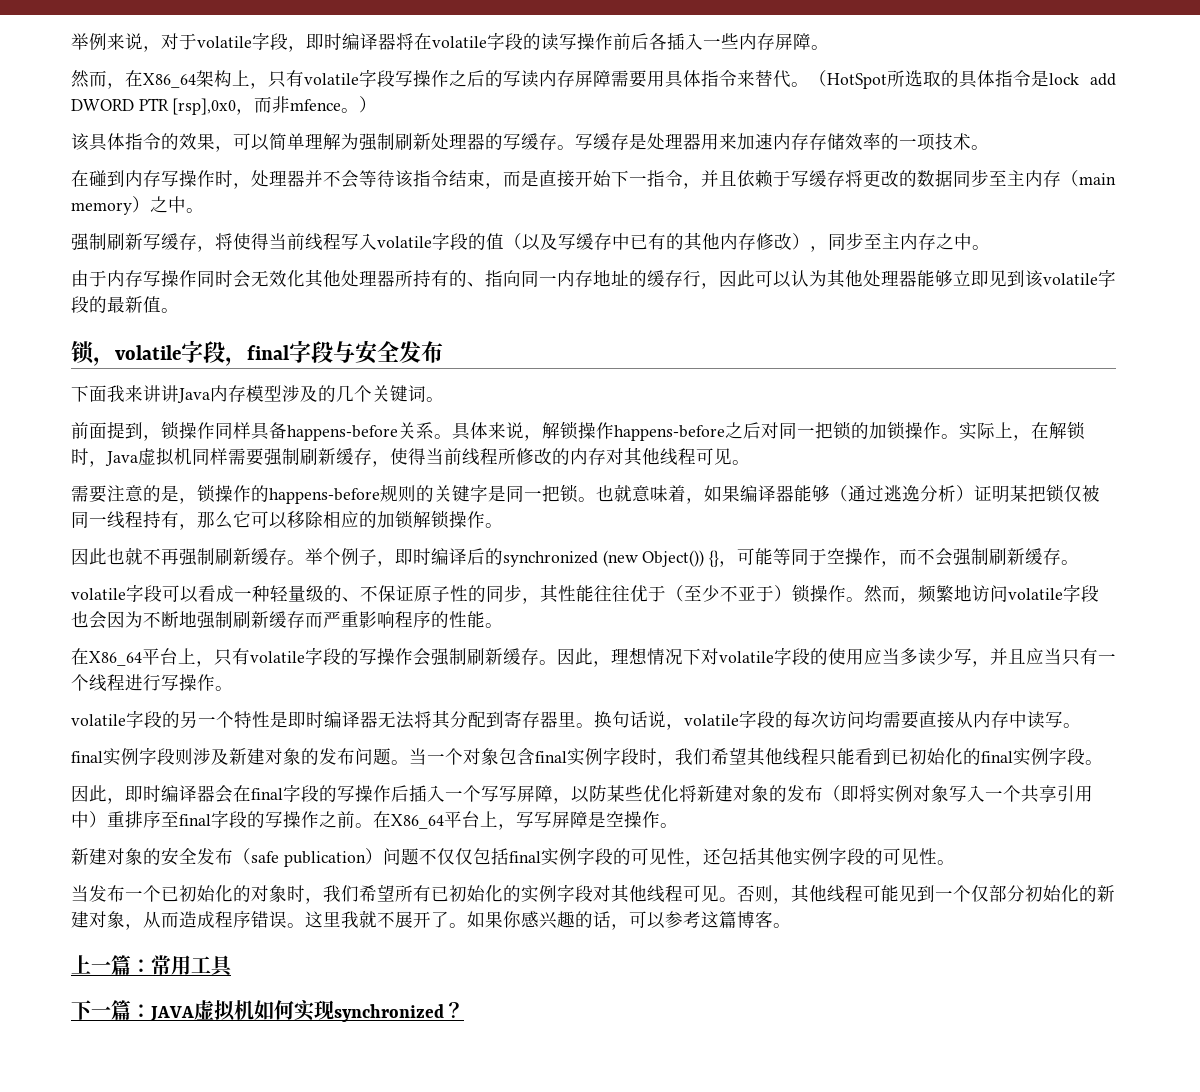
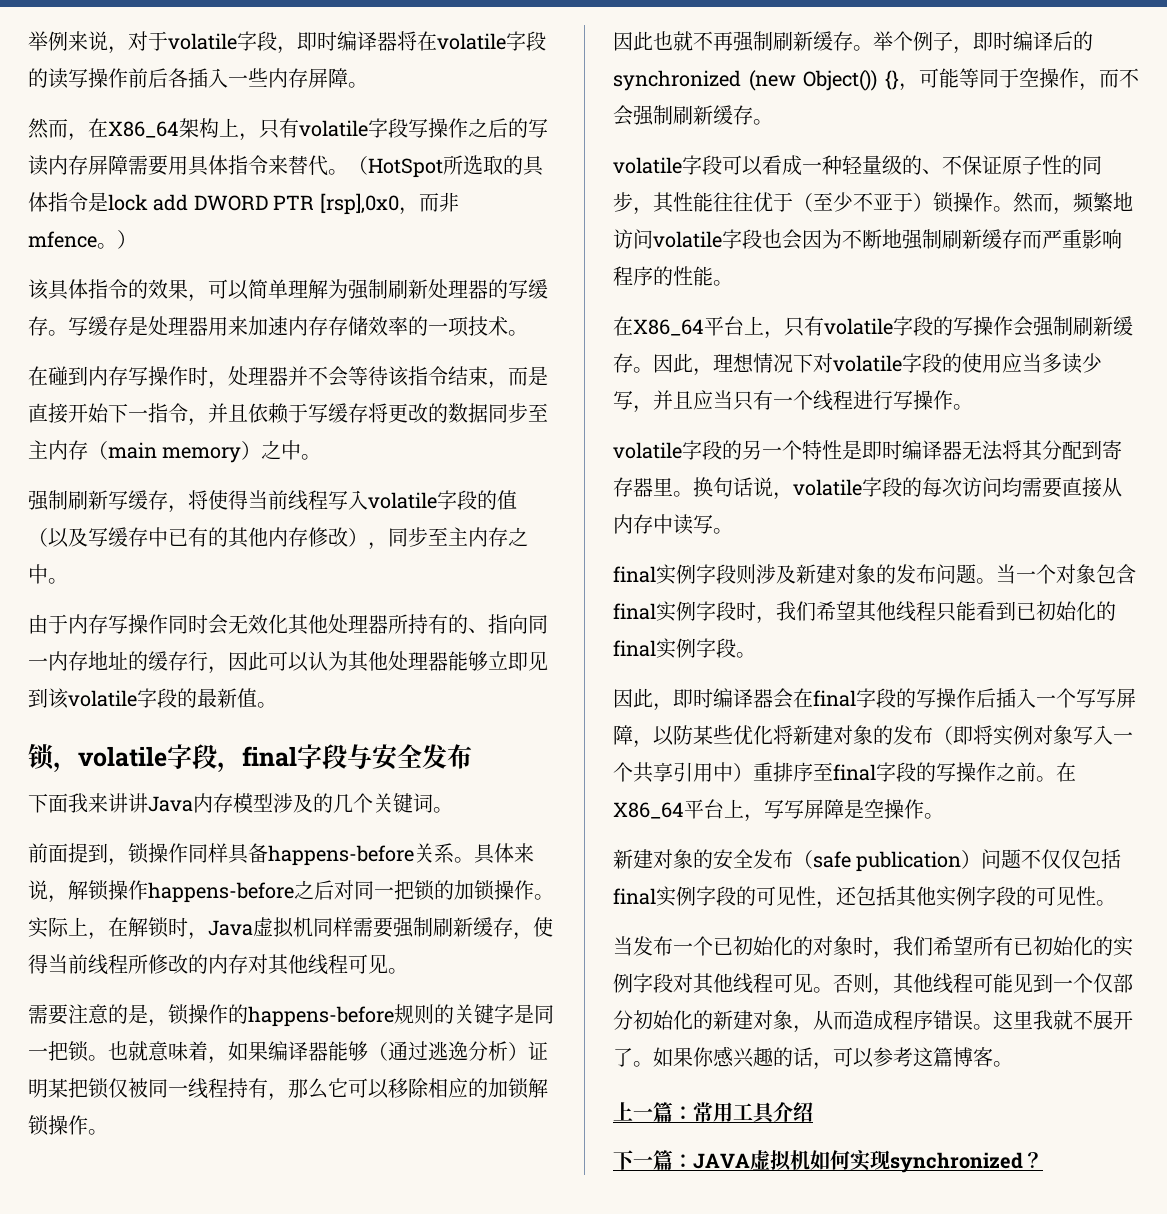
- 上一篇：常用工具
+ 上一篇：常用工具介绍

